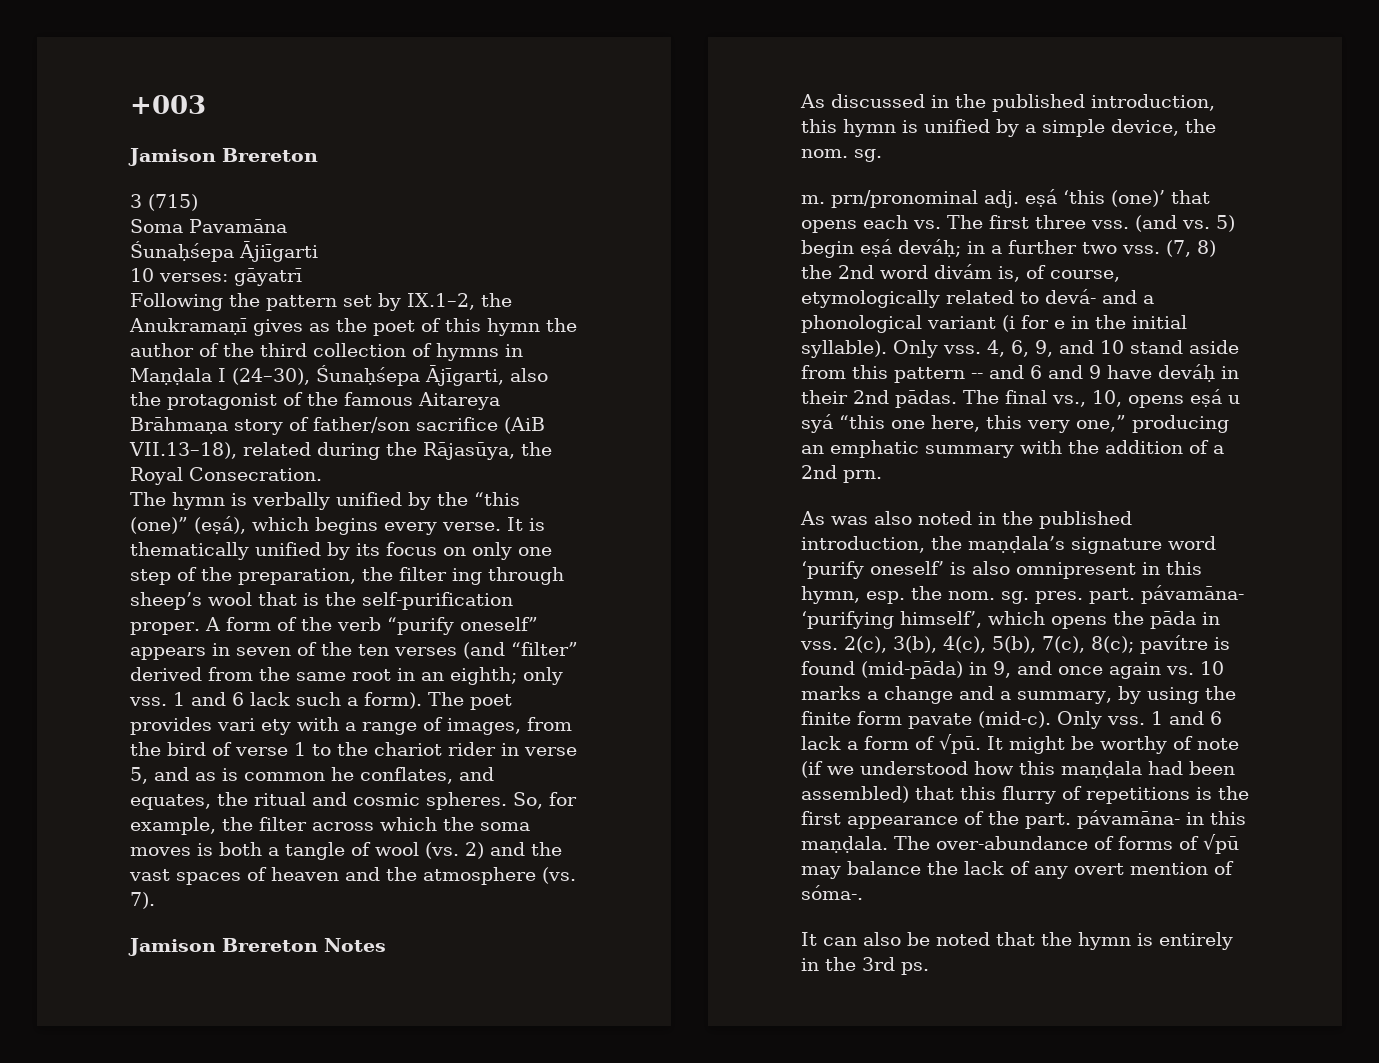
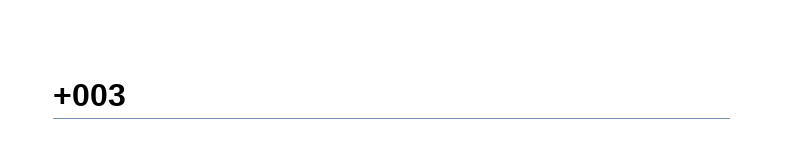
  +003
- Jamison Brereton
- 3 (715)
- Soma Pavamāna
- Śunaḥśepa Ājiīgarti
- 10 verses: gāyatrī
- Following the pattern set by IX.1–2, the Anukramaṇī gives as the poet of this hymn the author of the third collection of hymns in Maṇḍala I (24–30), Śunaḥśepa Ājīgarti, also the protagonist of the famous Aitareya Brāhmaṇa story of father/son sacrifice (AiB VII.13–18), related during the Rājasūya, the Royal Consecration.
- The hymn is verbally unified by the “this (one)” (eṣá), which begins every verse. It is thematically unified by its focus on only one step of the preparation, the filter ing through sheep’s wool that is the self-purification proper. A form of the verb “purify oneself” appears in seven of the ten verses (and “filter” derived from the same root in an eighth; only vss. 1 and 6 lack such a form). The poet provides vari ety with a range of images, from the bird of verse 1 to the chariot rider in verse 5, and as is common he conflates, and equates, the ritual and cosmic spheres. So, for example, the filter across which the soma moves is both a tangle of wool (vs. 2) and the vast spaces of heaven and the atmosphere (vs. 7).
- Jamison Brereton Notes
- As discussed in the published introduction, this hymn is unified by a simple device, the nom. sg.
- m. prn/pronominal adj. eṣá ‘this (one)’ that opens each vs. The first three vss. (and vs. 5) begin eṣá deváḥ; in a further two vss. (7, 8) the 2nd word divám is, of course, etymologically related to devá- and a phonological variant (i for e in the initial syllable). Only vss. 4, 6, 9, and 10 stand aside from this pattern -- and 6 and 9 have deváḥ in their 2nd pādas. The final vs., 10, opens eṣá u syá “this one here, this very one,” producing an emphatic summary with the addition of a 2nd prn.
- As was also noted in the published introduction, the maṇḍala’s signature word ‘purify oneself’ is also omnipresent in this hymn, esp. the nom. sg. pres. part. pávamāna- ‘purifying himself’, which opens the pāda in vss. 2(c), 3(b), 4(c), 5(b), 7(c), 8(c); pavítre is found (mid-pāda) in 9, and once again vs. 10 marks a change and a summary, by using the finite form pavate (mid-c). Only vss. 1 and 6 lack a form of √pū. It might be worthy of note (if we understood how this maṇḍala had been assembled) that this flurry of repetitions is the first appearance of the part. pávamāna- in this maṇḍala. The over-abundance of forms of √pū may balance the lack of any overt mention of sóma-.
- It can also be noted that the hymn is entirely in the 3rd ps.

